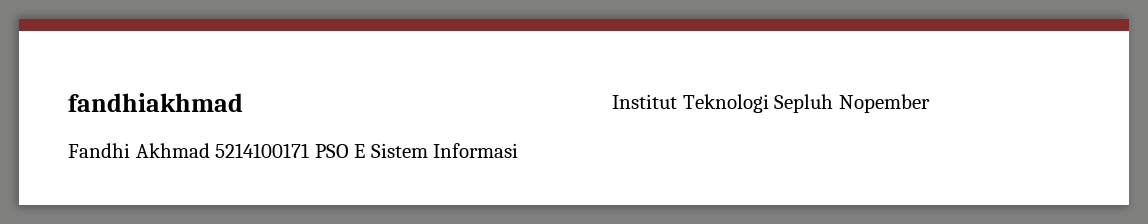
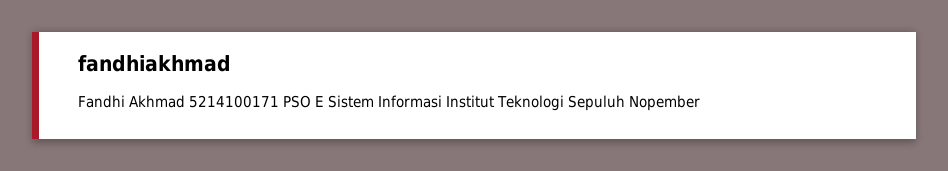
- Fandhi Akhmad 5214100171 PSO E Sistem Informasi Institut Teknologi Sepluh Nopember
+ Fandhi Akhmad 5214100171 PSO E Sistem Informasi Institut Teknologi Sepuluh Nopember

